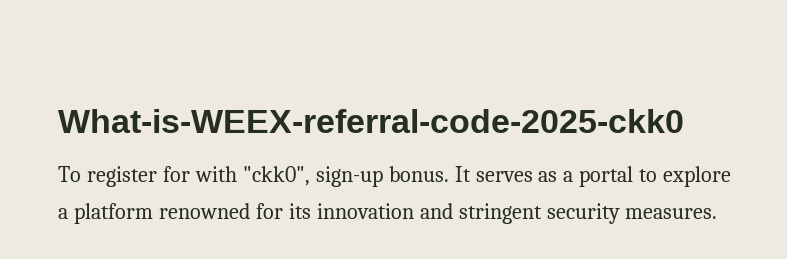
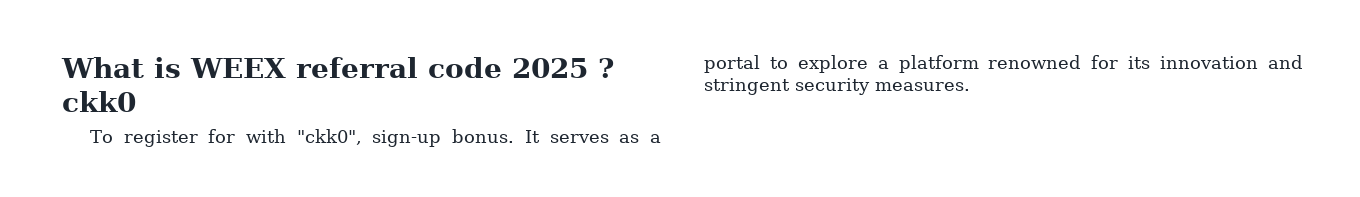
- What-is-WEEX-referral-code-2025-ckk0
+ What is WEEX referral code 2025 ? ckk0

